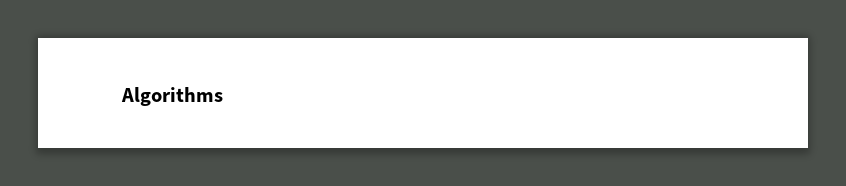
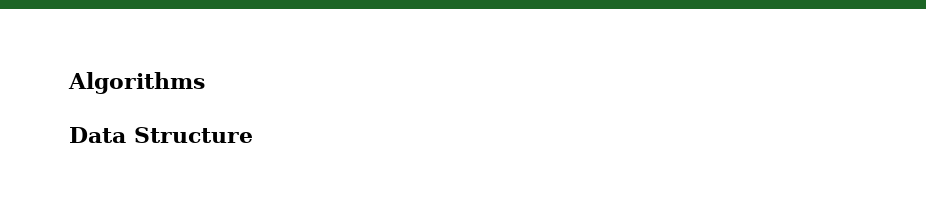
+ Data Structure

